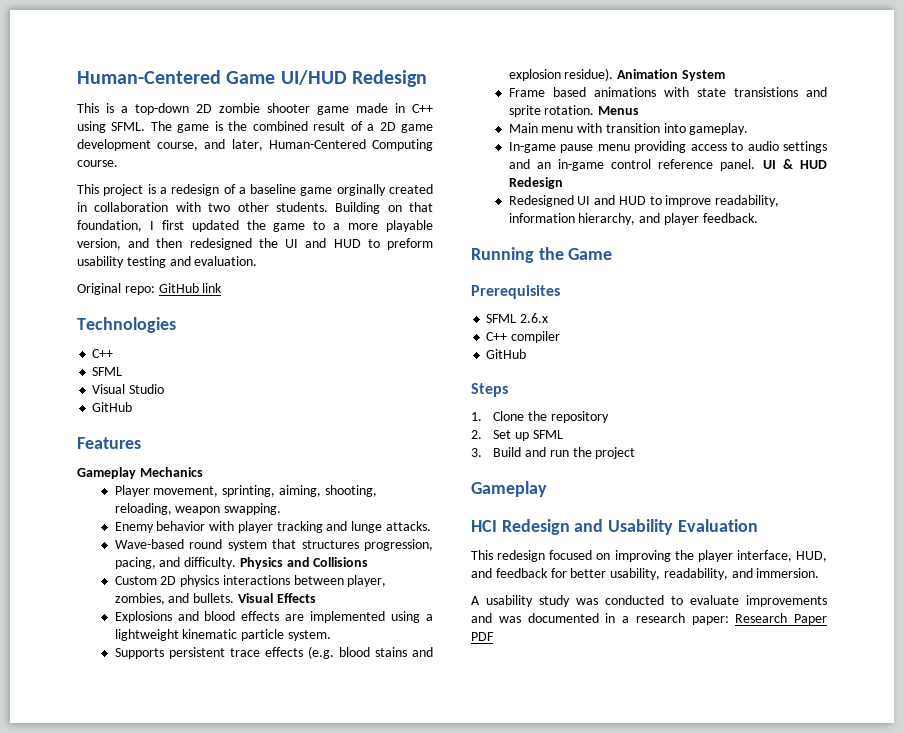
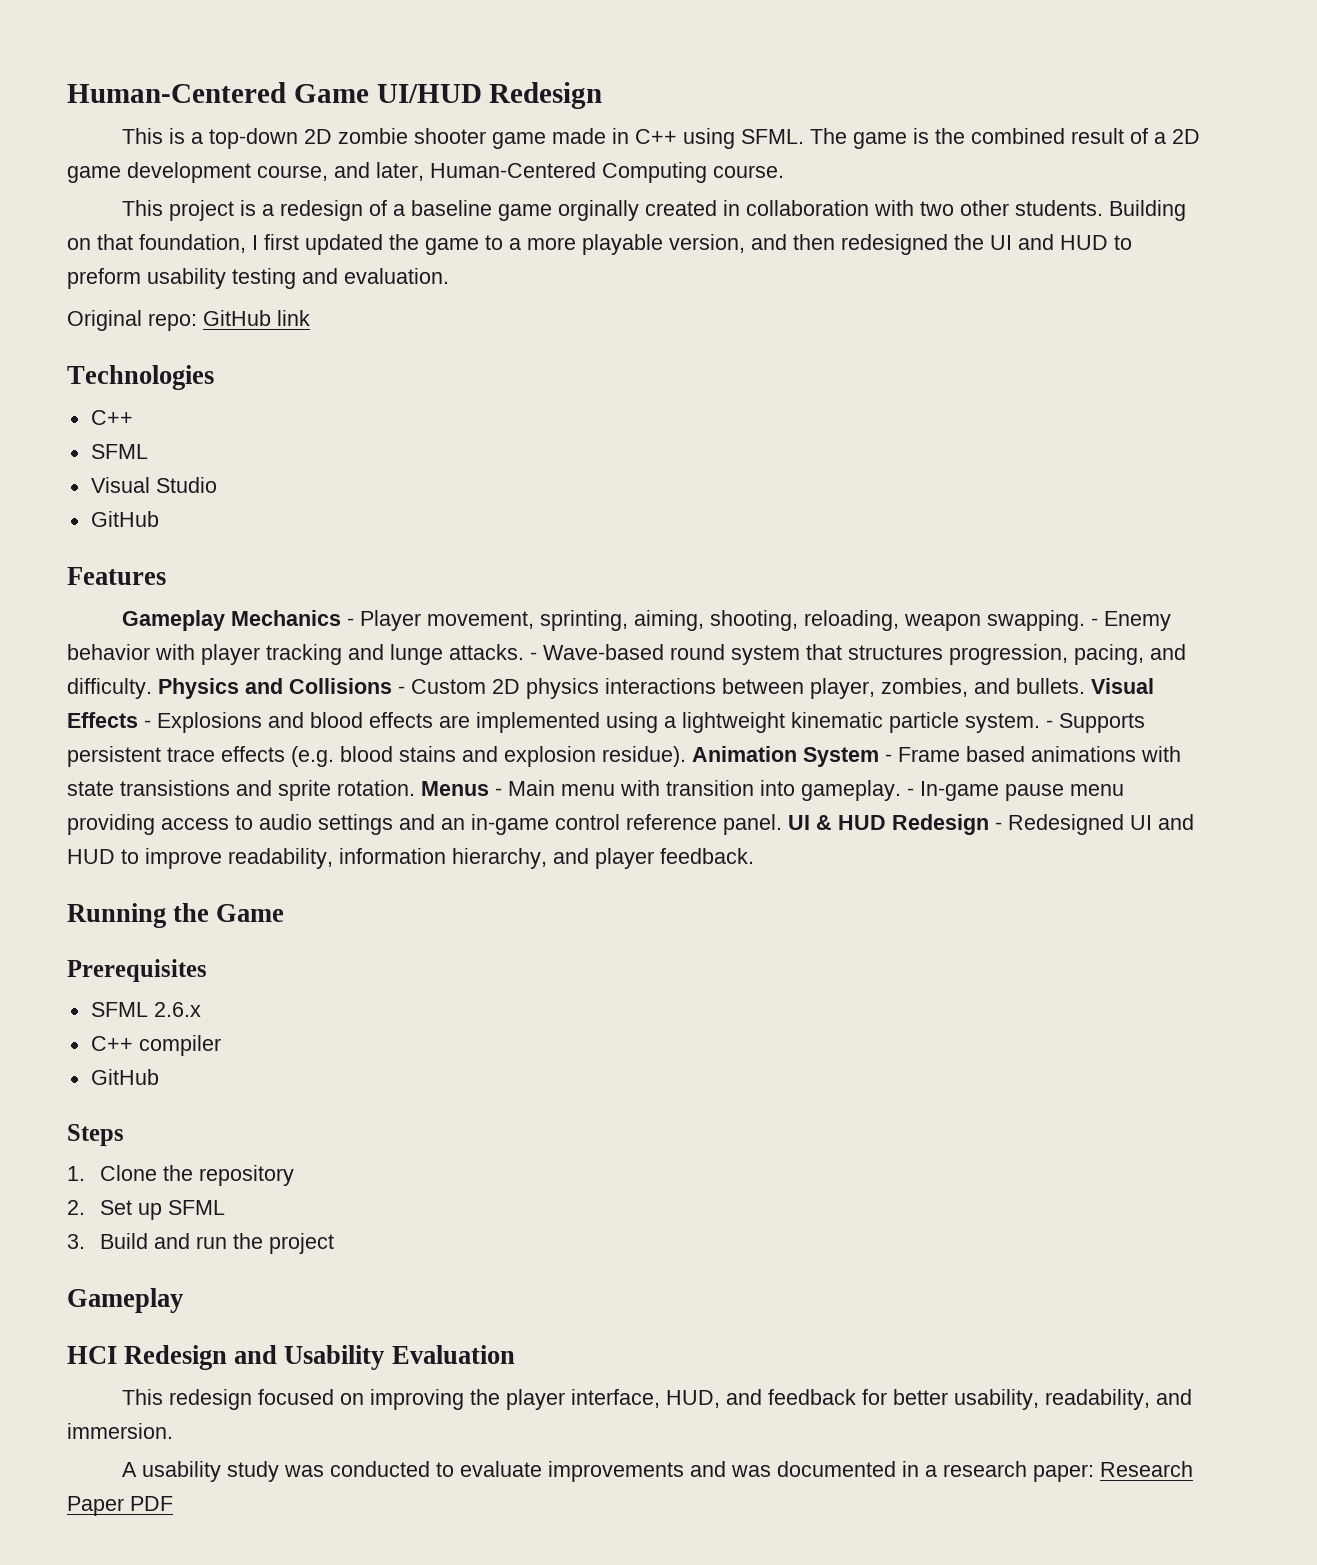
- Gameplay Mechanics
- Player movement, sprinting, aiming, shooting, reloading, weapon swapping.
- Enemy behavior with player tracking and lunge attacks.
- Wave-based round system that structures progression, pacing, and difficulty.
+ Gameplay Mechanics - Player movement, sprinting, aiming, shooting, reloading, weapon swapping. - Enemy behavior with player tracking and lunge attacks. - Wave-based round system that structures progression, pacing, and difficulty.
- Physics and Collisions
- Custom 2D physics interactions between player, zombies, and bullets.
+ Physics and Collisions - Custom 2D physics interactions between player, zombies, and bullets.
- Visual Effects
- Explosions and blood effects are implemented using a lightweight kinematic particle system.
- Supports persistent trace effects (e.g. blood stains and explosion residue).
+ Visual Effects - Explosions and blood effects are implemented using a lightweight kinematic particle system. - Supports persistent trace effects (e.g. blood stains and explosion residue).
- Animation System
- Frame based animations with state transistions and sprite rotation.
+ Animation System - Frame based animations with state transistions and sprite rotation.
- Menus
- Main menu with transition into gameplay.
- In-game pause menu providing access to audio settings and an in-game control reference panel.
+ Menus - Main menu with transition into gameplay. - In-game pause menu providing access to audio settings and an in-game control reference panel.
- UI & HUD Redesign
- Redesigned UI and HUD to improve readability, information hierarchy, and player feedback.
+ UI & HUD Redesign - Redesigned UI and HUD to improve readability, information hierarchy, and player feedback.

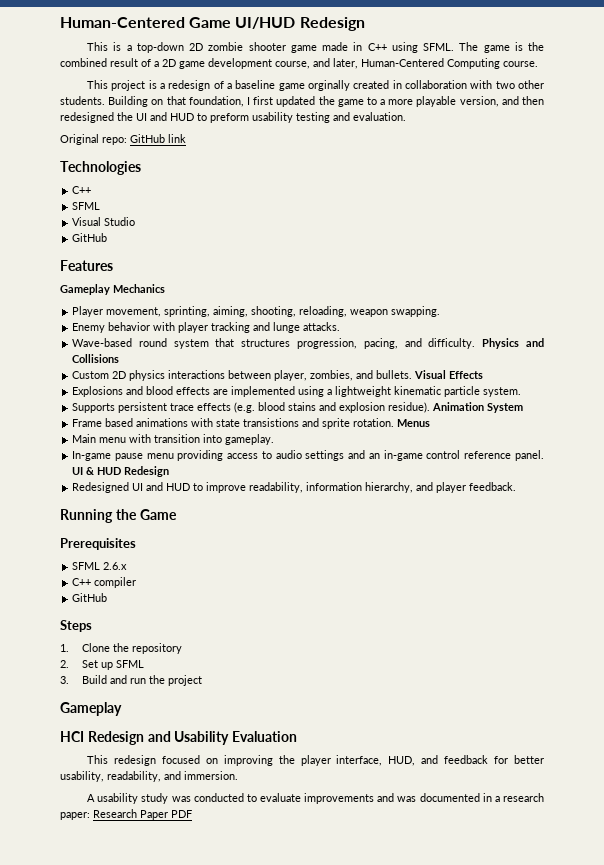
- Gameplay Mechanics - Player movement, sprinting, aiming, shooting, reloading, weapon swapping. - Enemy behavior with player tracking and lunge attacks. - Wave-based round system that structures progression, pacing, and difficulty.
+ Gameplay Mechanics
+ Player movement, sprinting, aiming, shooting, reloading, weapon swapping.
+ Enemy behavior with player tracking and lunge attacks.
+ Wave-based round system that structures progression, pacing, and difficulty.
- Physics and Collisions - Custom 2D physics interactions between player, zombies, and bullets.
+ Physics and Collisions
+ Custom 2D physics interactions between player, zombies, and bullets.
- Visual Effects - Explosions and blood effects are implemented using a lightweight kinematic particle system. - Supports persistent trace effects (e.g. blood stains and explosion residue).
+ Visual Effects
+ Explosions and blood effects are implemented using a lightweight kinematic particle system.
+ Supports persistent trace effects (e.g. blood stains and explosion residue).
- Animation System - Frame based animations with state transistions and sprite rotation.
+ Animation System
+ Frame based animations with state transistions and sprite rotation.
- Menus - Main menu with transition into gameplay. - In-game pause menu providing access to audio settings and an in-game control reference panel.
+ Menus
+ Main menu with transition into gameplay.
+ In-game pause menu providing access to audio settings and an in-game control reference panel.
- UI & HUD Redesign - Redesigned UI and HUD to improve readability, information hierarchy, and player feedback.
+ UI & HUD Redesign
+ Redesigned UI and HUD to improve readability, information hierarchy, and player feedback.

